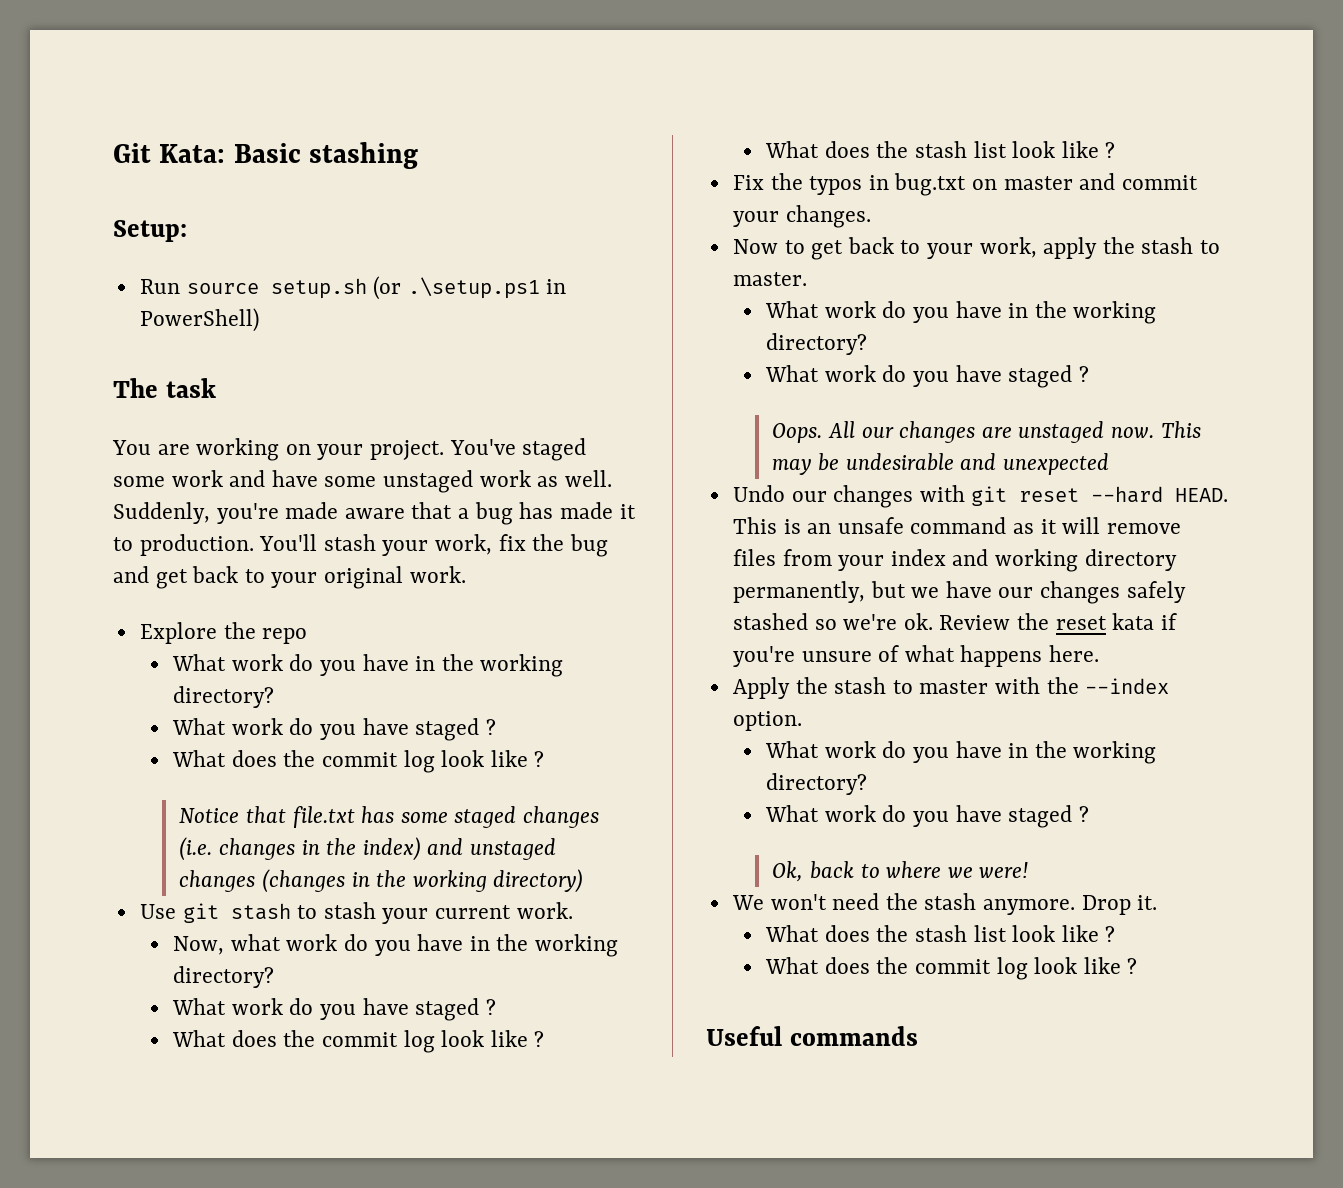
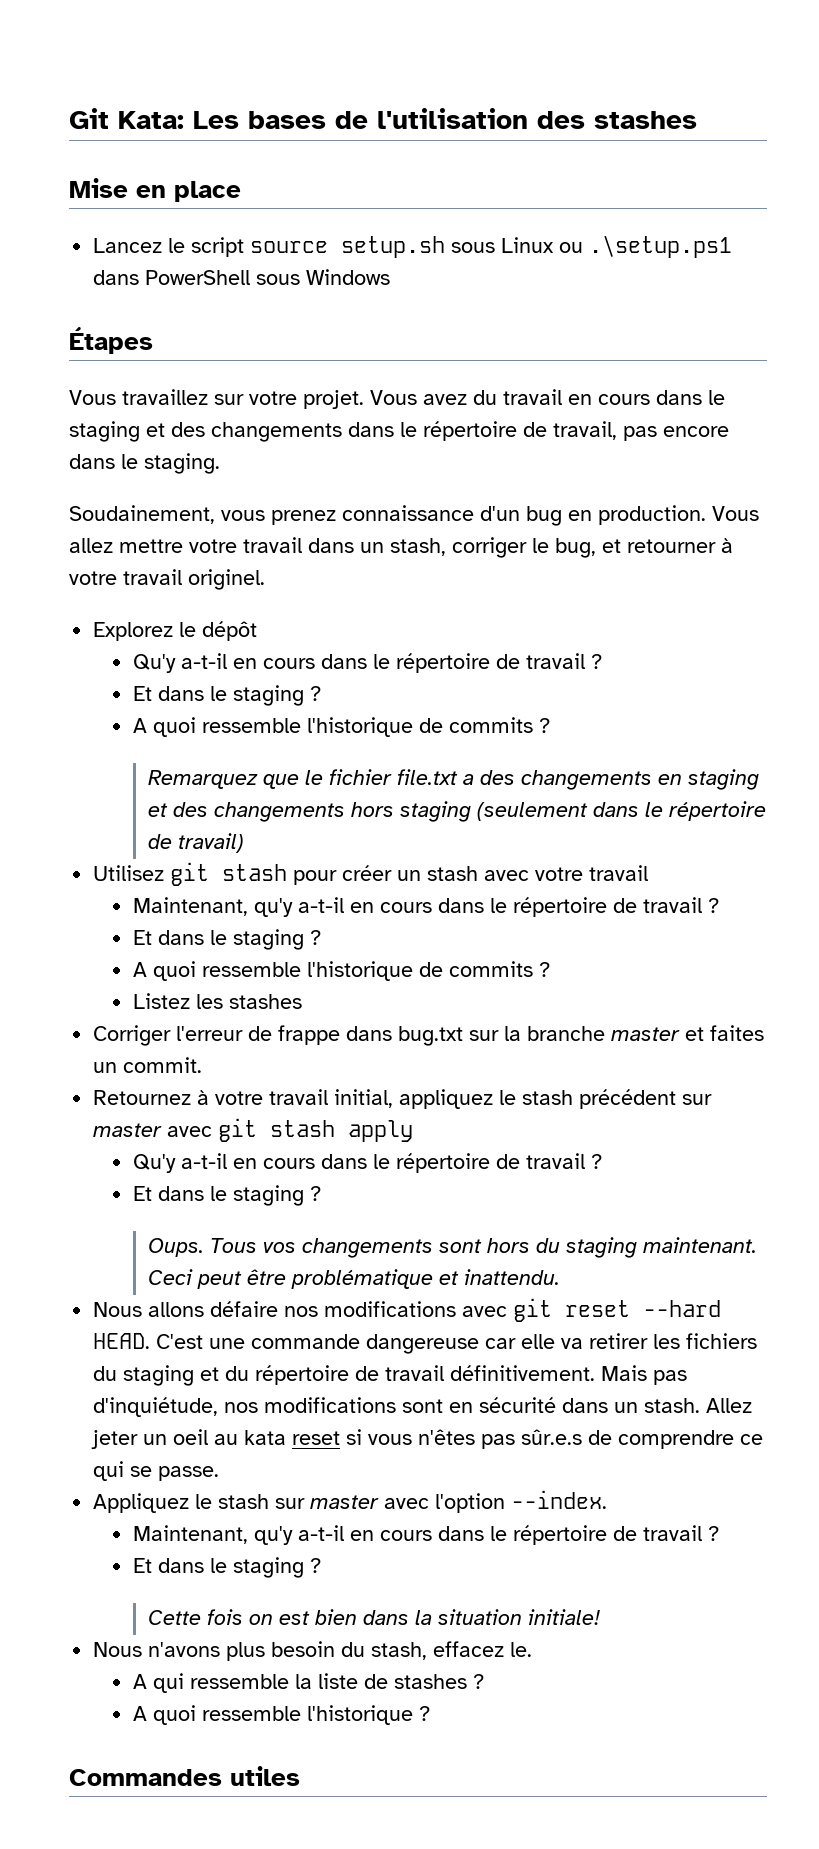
- Git Kata: Basic stashing
- Setup:
- Run source setup.sh (or .\setup.ps1 in PowerShell)
- The task
- You are working on your project. You've staged some work and have some unstaged work as well. Suddenly, you're made aware that a bug has made it to production. You'll stash your work, fix the bug and get back to your original work.
- Explore the repo
- What work do you have in the working directory?
- What work do you have staged ?
- What does the commit log look like ?
- Notice that file.txt has some staged changes (i.e. changes in the index) and unstaged changes (changes in the working directory)
- Use git stash to stash your current work.
- Now, what work do you have in the working directory?
- What work do you have staged ?
- What does the commit log look like ?
- What does the stash list look like ?
- Fix the typos in bug.txt on master and commit your changes.
- Now to get back to your work, apply the stash to master.
- What work do you have in the working directory?
- What work do you have staged ?
- Oops. All our changes are unstaged now. This may be undesirable and unexpected
- Undo our changes with git reset --hard HEAD. This is an unsafe command as it will remove files from your index and working directory permanently, but we have our changes safely stashed so we're ok. Review the reset kata if you're unsure of what happens here.
- Apply the stash to master with the --index option.
- What work do you have in the working directory?
- What work do you have staged ?
- Ok, back to where we were!
- We won't need the stash anymore. Drop it.
- What does the stash list look like ?
- What does the commit log look like ?
- Useful commands
+ Git Kata: Les bases de l'utilisation des stashes
+ Mise en place
+ Lancez le script source setup.sh sous Linux ou .\setup.ps1 dans PowerShell sous Windows
+ Étapes
+ Vous travaillez sur votre projet. Vous avez du travail en cours dans le staging et des changements dans le répertoire de travail, pas encore dans le staging.
+ Soudainement, vous prenez connaissance d'un bug en production. Vous allez mettre votre travail dans un stash, corriger le bug, et retourner à votre travail originel.
+ Explorez le dépôt
+ Qu'y a-t-il en cours dans le répertoire de travail ?
+ Et dans le staging ?
+ A quoi ressemble l'historique de commits ?
+ Remarquez que le fichier file.txt a des changements en staging et des changements hors staging (seulement dans le répertoire de travail)
+ Utilisez git stash pour créer un stash avec votre travail
+ Maintenant, qu'y a-t-il en cours dans le répertoire de travail ?
+ Et dans le staging ?
+ A quoi ressemble l'historique de commits ?
+ Listez les stashes
+ Corriger l'erreur de frappe dans bug.txt sur la branche master et faites un commit.
+ Retournez à votre travail initial, appliquez le stash précédent sur master avec git stash apply
+ Qu'y a-t-il en cours dans le répertoire de travail ?
+ Et dans le staging ?
+ Oups. Tous vos changements sont hors du staging maintenant. Ceci peut être problématique et inattendu.
+ Nous allons défaire nos modifications avec git reset --hard HEAD. C'est une commande dangereuse car elle va retirer les fichiers du staging et du répertoire de travail définitivement. Mais pas d'inquiétude, nos modifications sont en sécurité dans un stash. Allez jeter un oeil au kata reset si vous n'êtes pas sûr.e.s de comprendre ce qui se passe.
+ Appliquez le stash sur master avec l'option --index.
+ Maintenant, qu'y a-t-il en cours dans le répertoire de travail ?
+ Et dans le staging ?
+ Cette fois on est bien dans la situation initiale!
+ Nous n'avons plus besoin du stash, effacez le.
+ A qui ressemble la liste de stashes ?
+ A quoi ressemble l'historique ?
+ Commandes utiles

